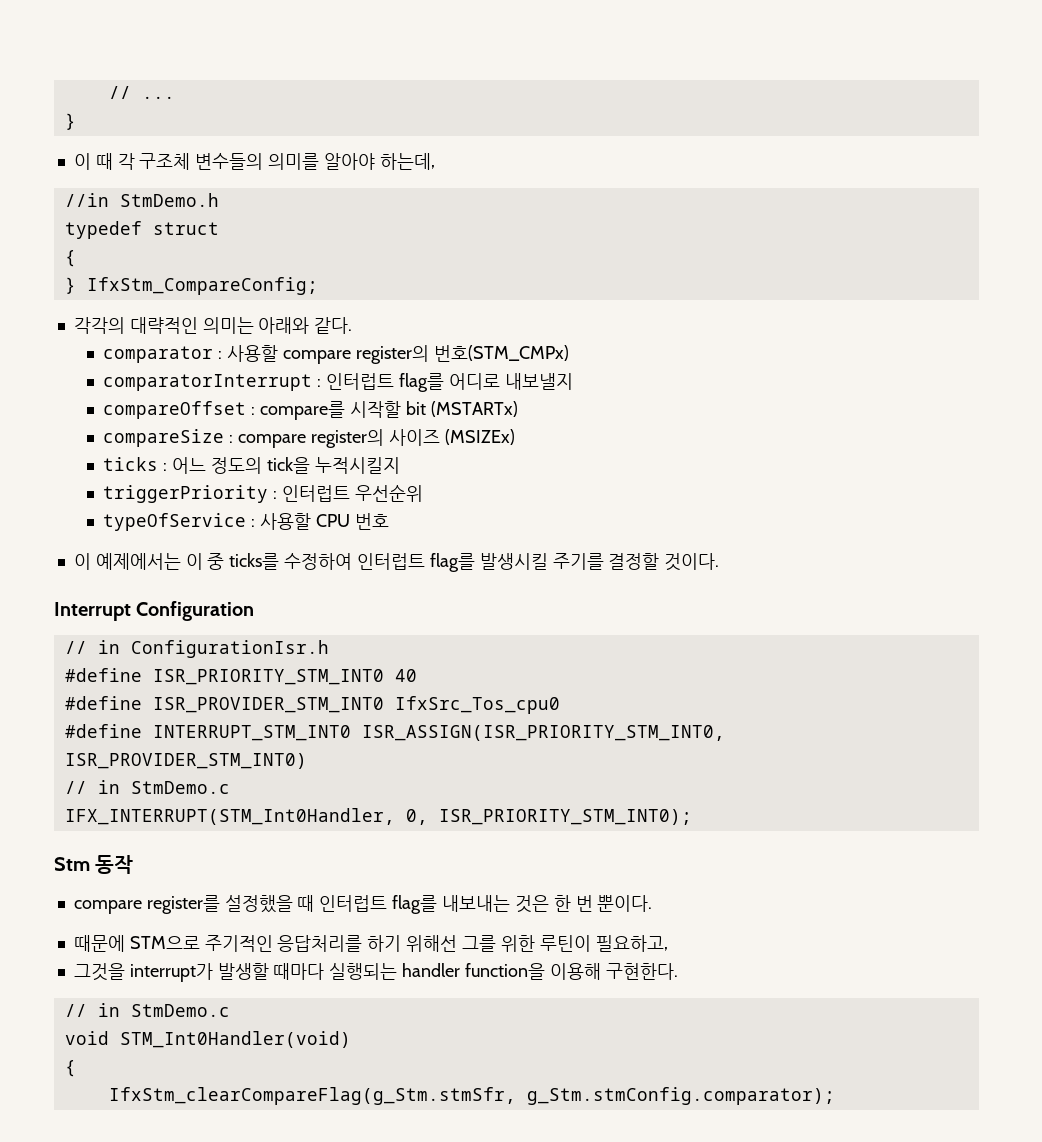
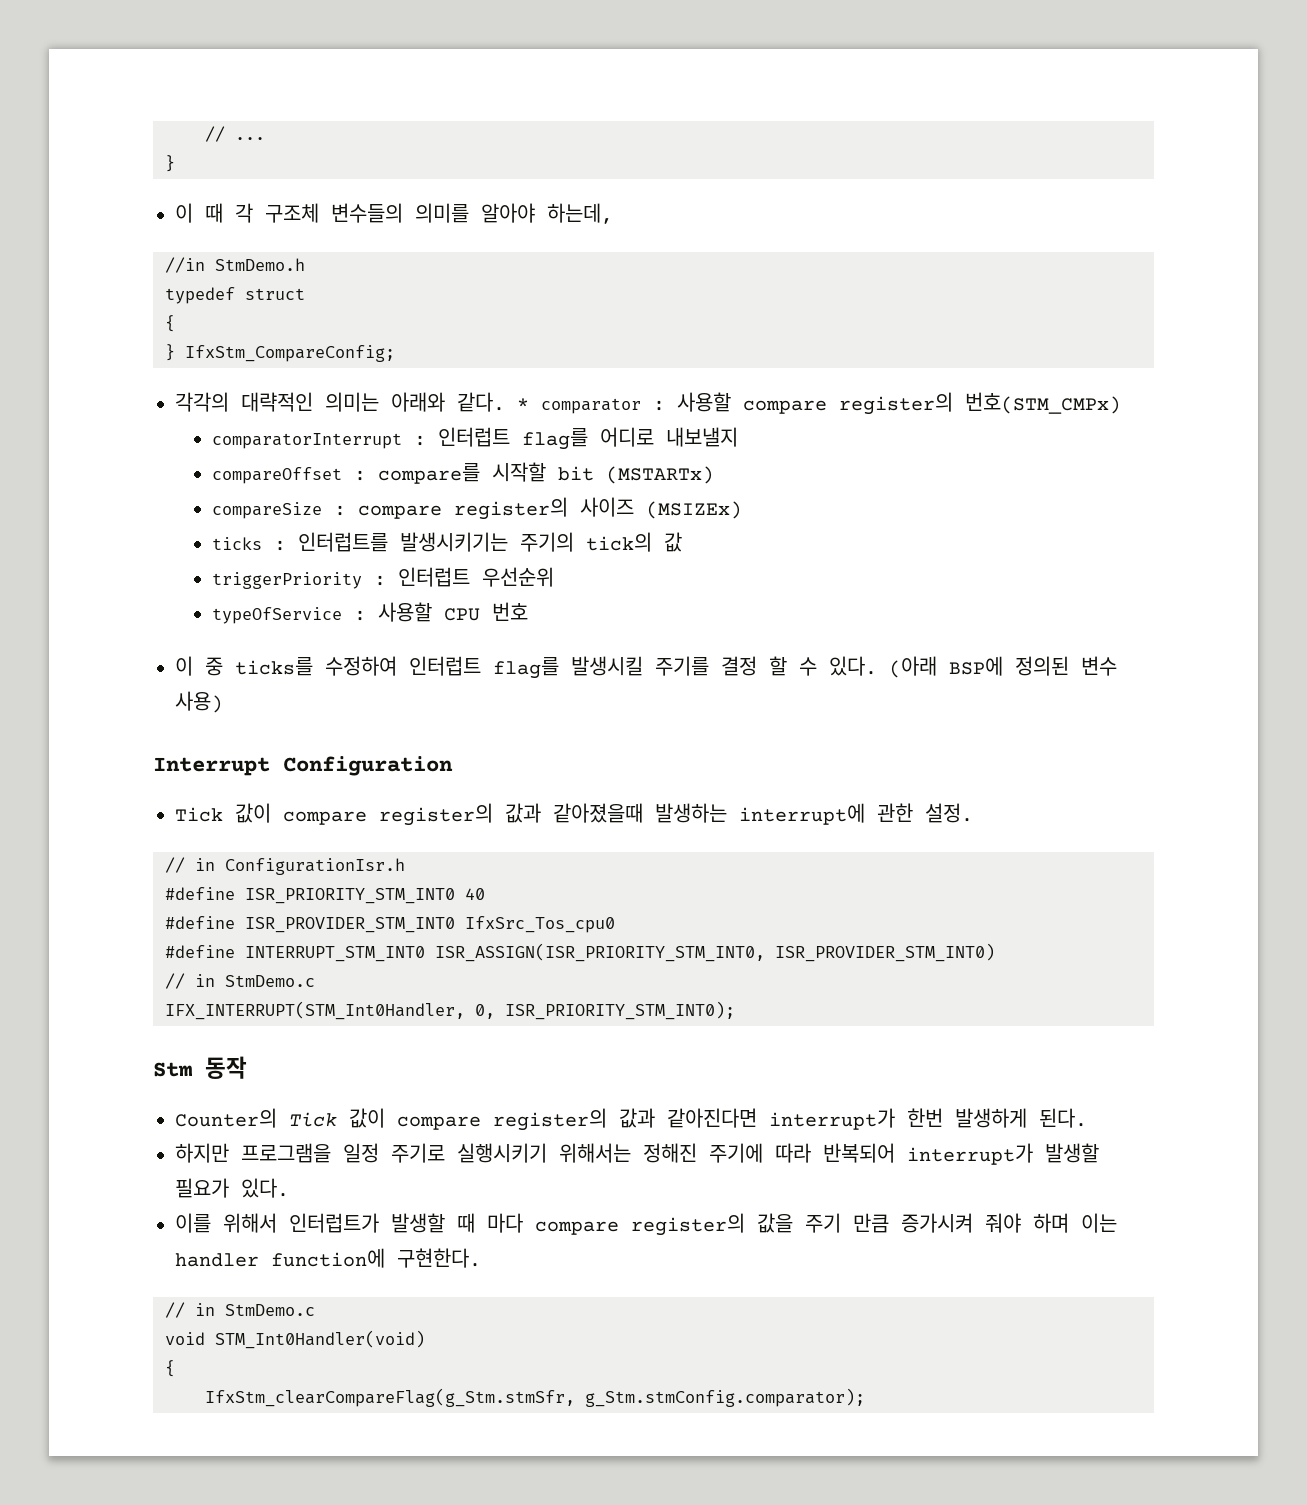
- 각각의 대략적인 의미는 아래와 같다.
- comparator : 사용할 compare register의 번호(STM_CMPx)
+ 각각의 대략적인 의미는 아래와 같다. * comparator : 사용할 compare register의 번호(STM_CMPx)
- ticks : 어느 정도의 tick을 누적시킬지
+ ticks : 인터럽트를 발생시키기는 주기의 tick의 값
- 이 예제에서는 이 중 ticks를 수정하여 인터럽트 flag를 발생시킬 주기를 결정할 것이다.
+ 이 중 ticks를 수정하여 인터럽트 flag를 발생시킬 주기를 결정 할 수 있다. (아래 BSP에 정의된 변수 사용)
  Interrupt Configuration
+ Tick 값이 compare register의 값과 같아졌을때 발생하는 interrupt에 관한 설정.
- compare register를 설정했을 때 인터럽트 flag를 내보내는 것은 한 번 뿐이다.
- 때문에 STM으로 주기적인 응답처리를 하기 위해선 그를 위한 루틴이 필요하고,
- 그것을 interrupt가 발생할 때마다 실행되는 handler function을 이용해 구현한다.
+ Counter의 Tick 값이 compare register의 값과 같아진다면 interrupt가 한번 발생하게 된다.
+ 하지만 프로그램을 일정 주기로 실행시키기 위해서는 정해진 주기에 따라 반복되어 interrupt가 발생할 필요가 있다.
+ 이를 위해서 인터럽트가 발생할 때 마다 compare register의 값을 주기 만큼 증가시켜 줘야 하며 이는 handler function에 구현한다.

